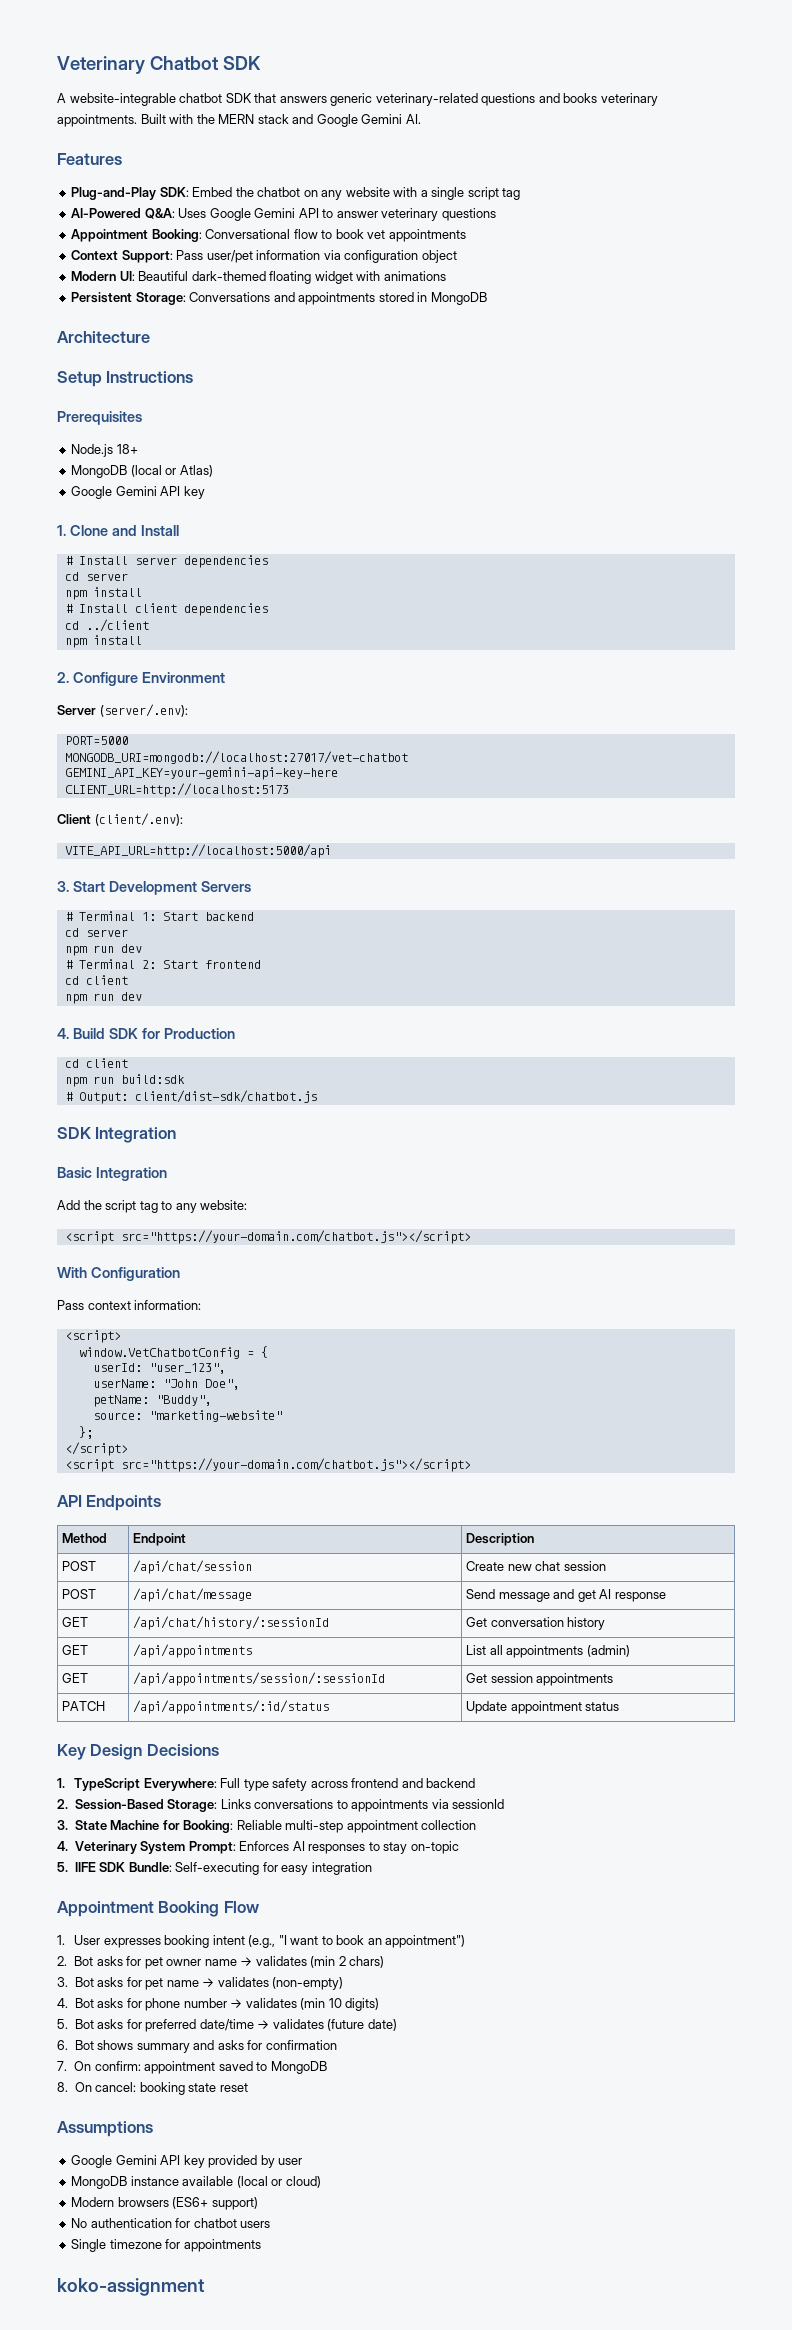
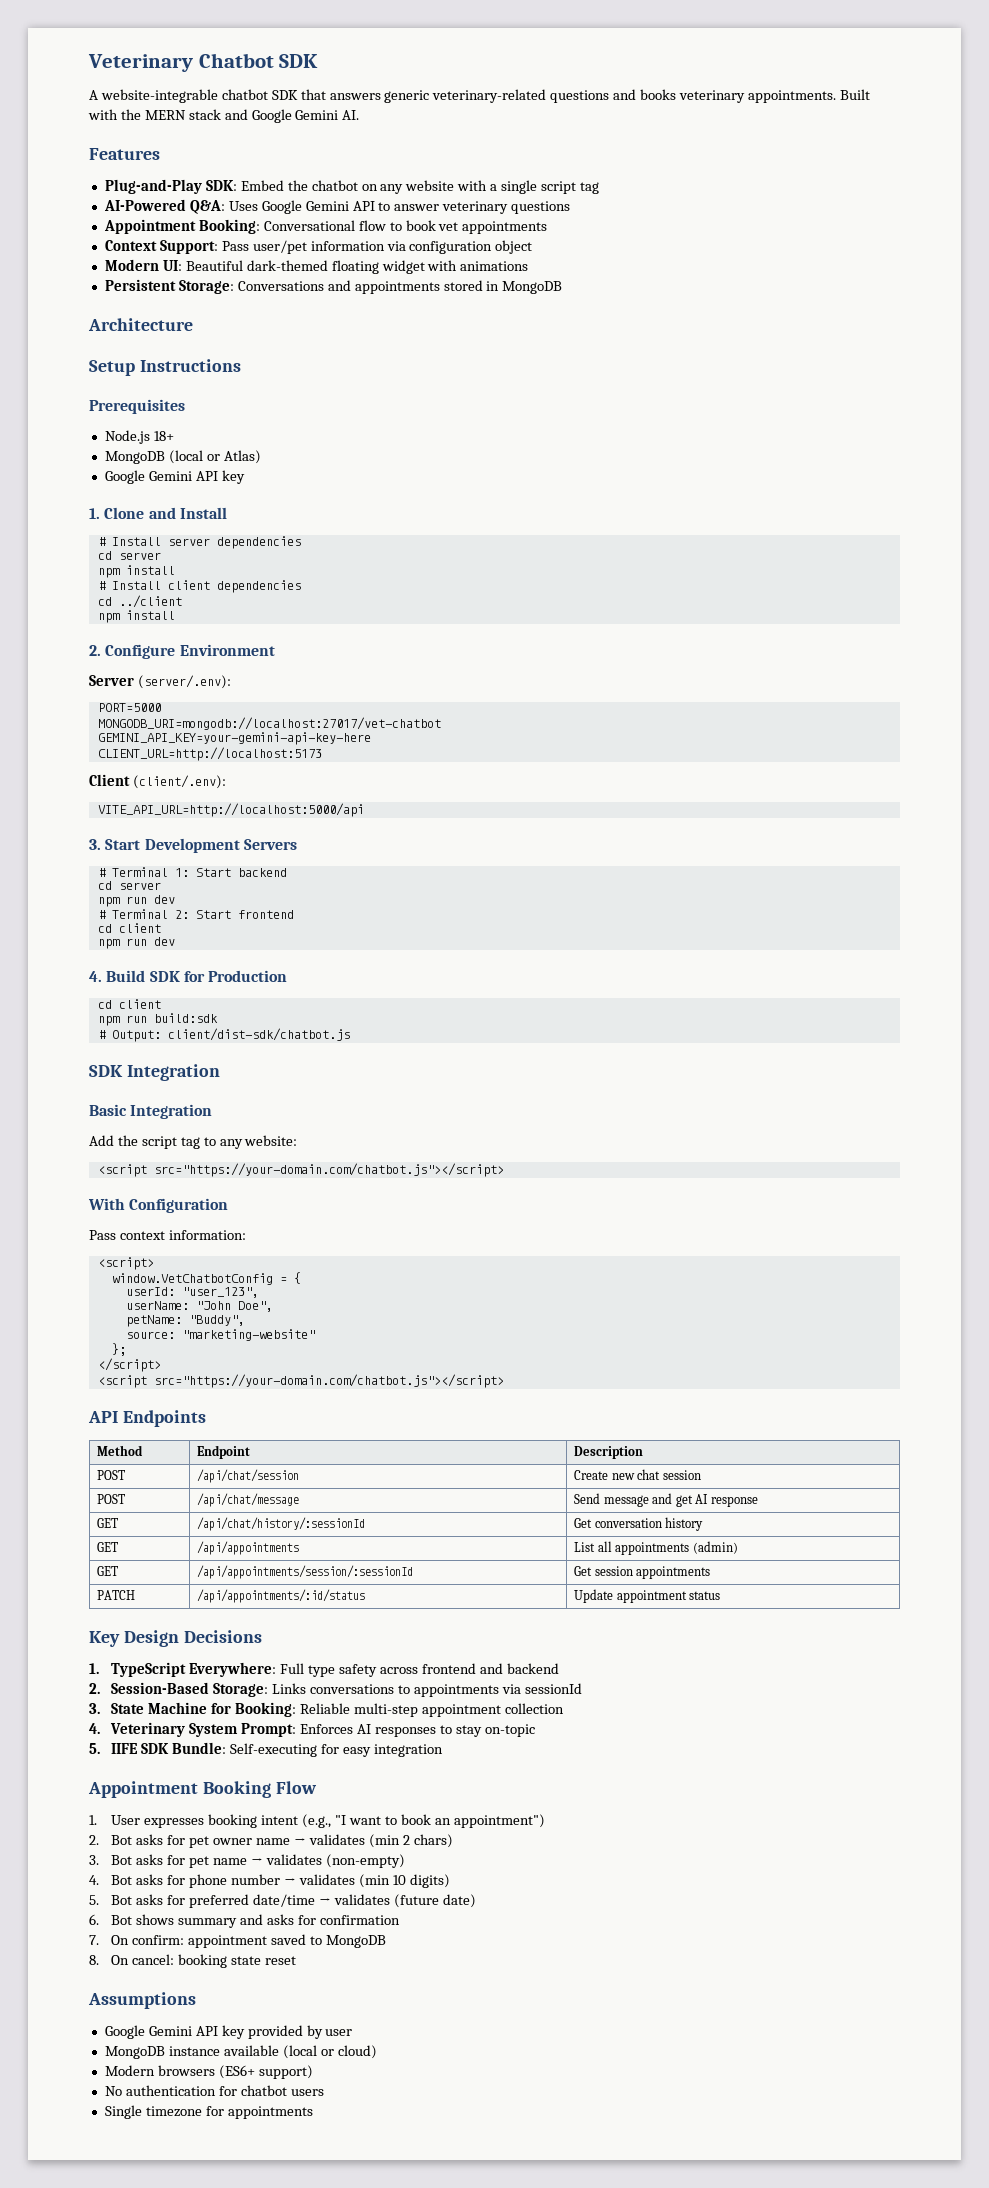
- koko-assignment

